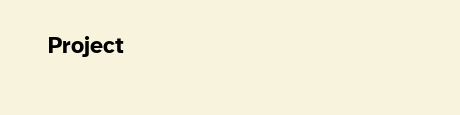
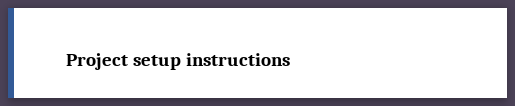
- Project
+ Project setup instructions

